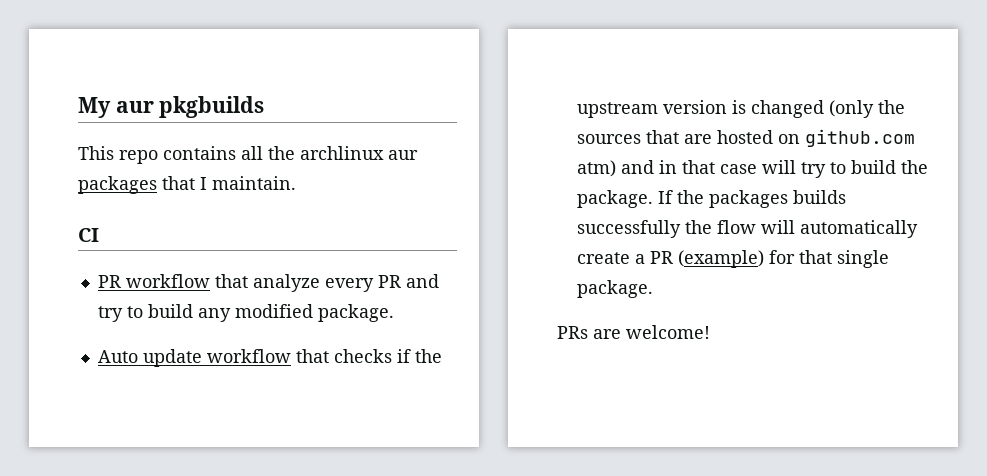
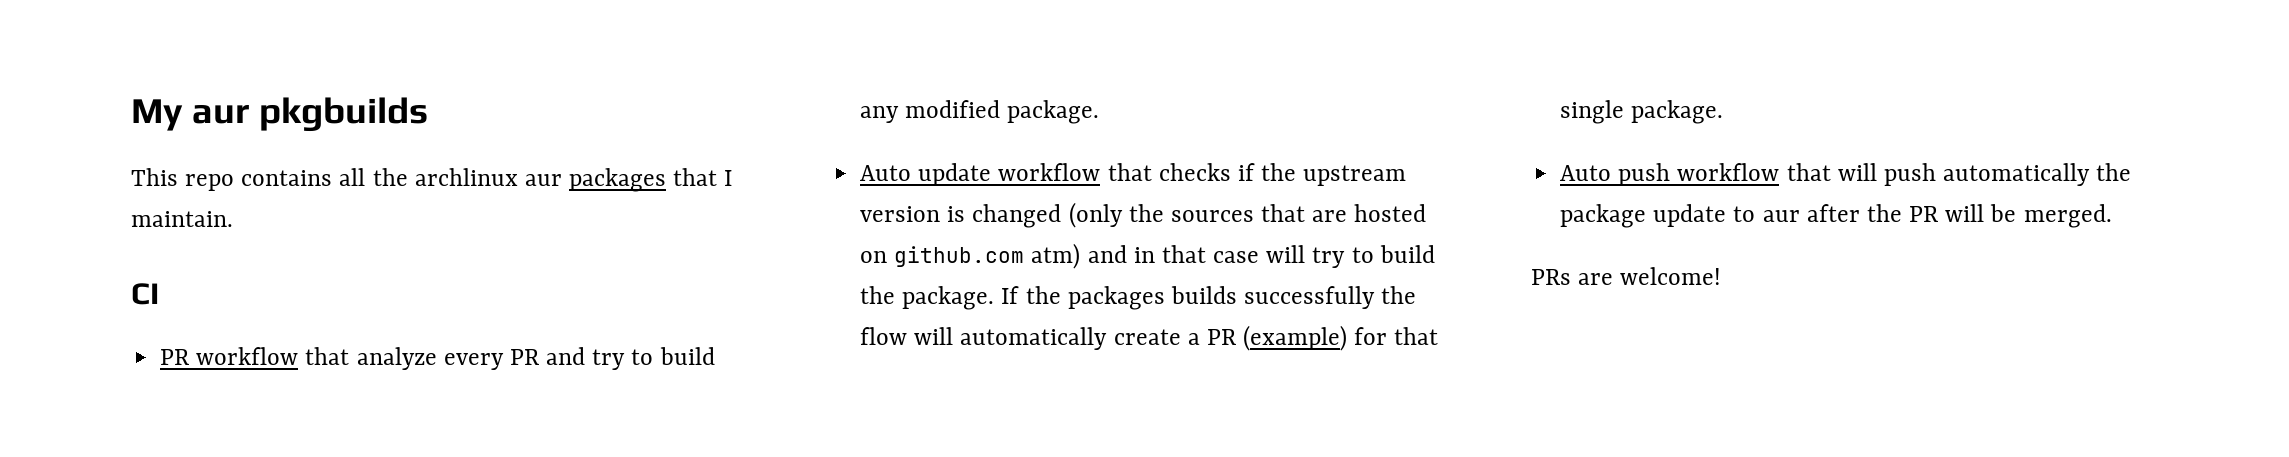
+ Auto push workflow that will push automatically the package update to aur after the PR will be merged.

